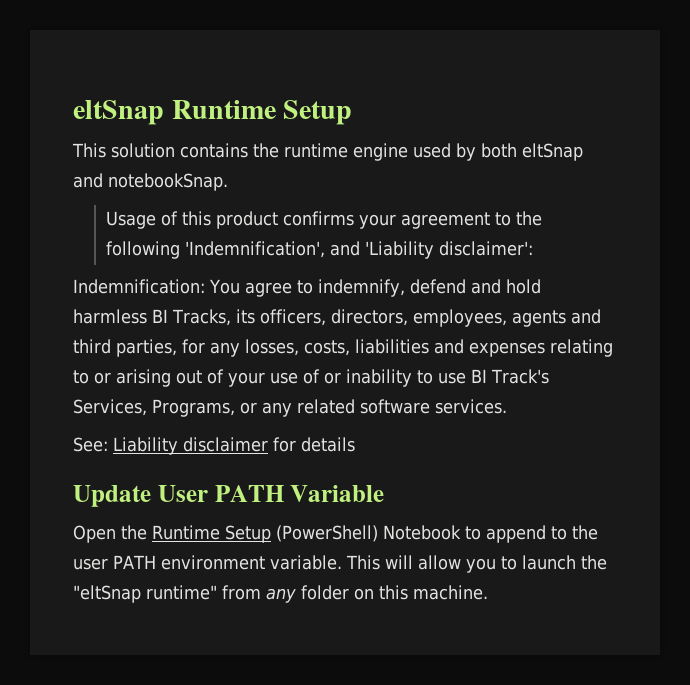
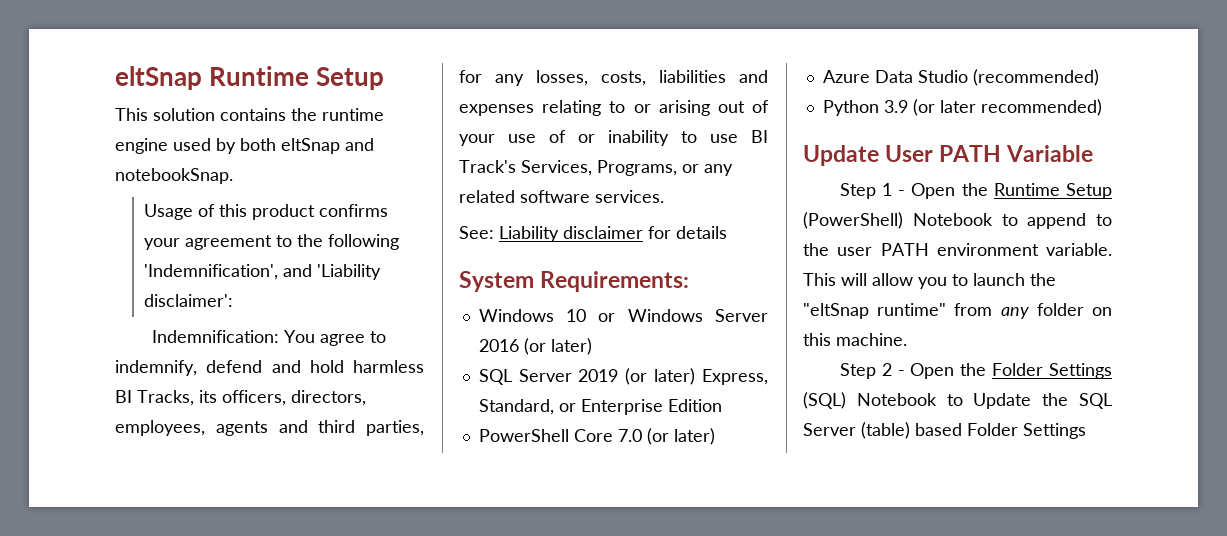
+ System Requirements:
+ Windows 10 or Windows Server 2016 (or later)
+ SQL Server 2019 (or later) Express, Standard, or Enterprise Edition
+ PowerShell Core 7.0 (or later)
+ Azure Data Studio (recommended)
+ Python 3.9 (or later recommended)
- Open the Runtime Setup (PowerShell) Notebook to append to the user PATH environment variable.
+ Step 1 - Open the Runtime Setup (PowerShell) Notebook to append to the user PATH environment variable.
+ Step 2 - Open the Folder Settings (SQL) Notebook to Update the SQL Server (table) based Folder Settings

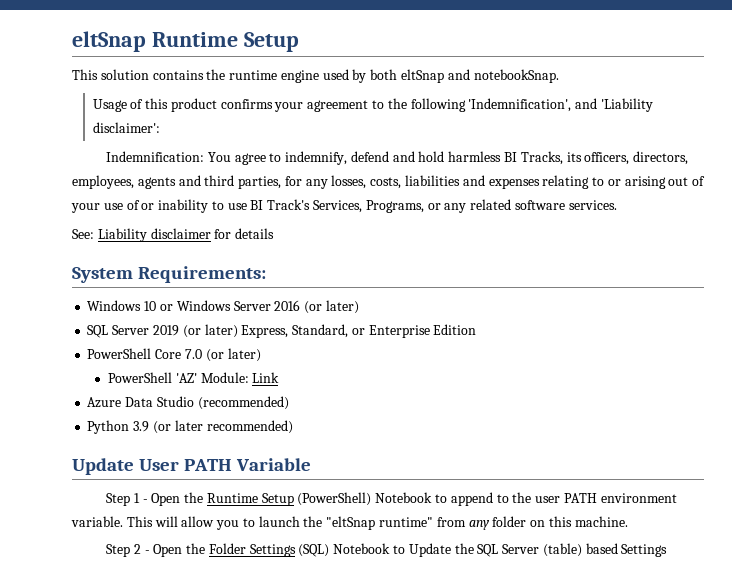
+ PowerShell 'AZ' Module: Link
- Step 2 - Open the Folder Settings (SQL) Notebook to Update the SQL Server (table) based Folder Settings
+ Step 2 - Open the Folder Settings (SQL) Notebook to Update the SQL Server (table) based Settings

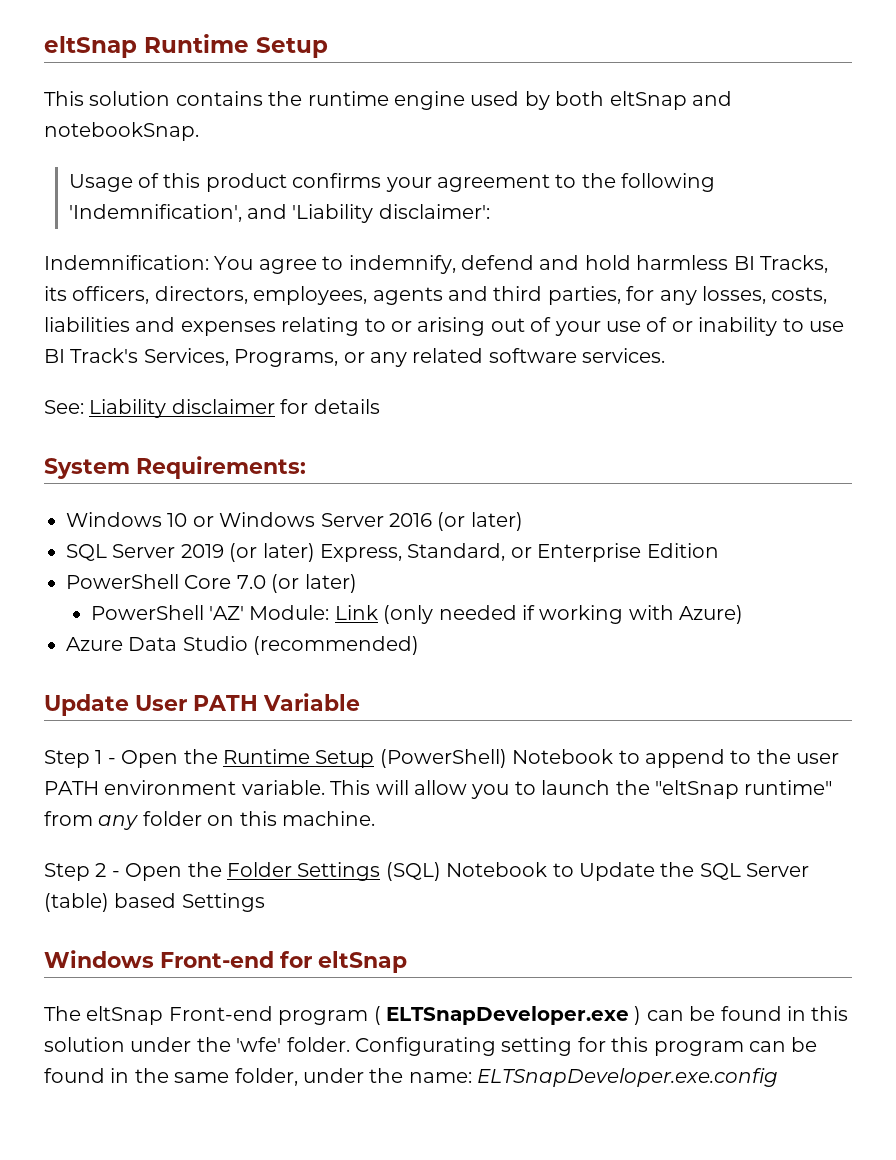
- PowerShell 'AZ' Module: Link
+ PowerShell 'AZ' Module: Link (only needed if working with Azure)
- Python 3.9 (or later recommended)
+ Windows Front-end for eltSnap
+ The eltSnap Front-end program ( ELTSnapDeveloper.exe ) can be found in this solution under the 'wfe' folder. Configurating setting for this program can be found in the same folder, under the name: ELTSnapDeveloper.exe.config

